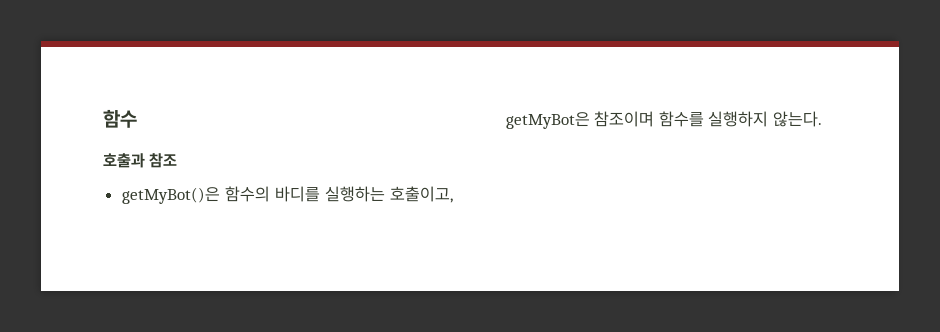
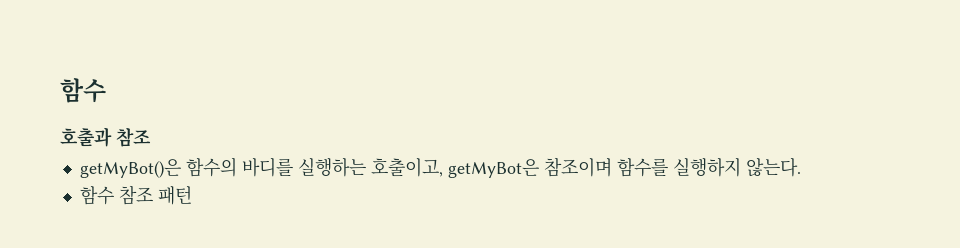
+ 함수 참조 패턴

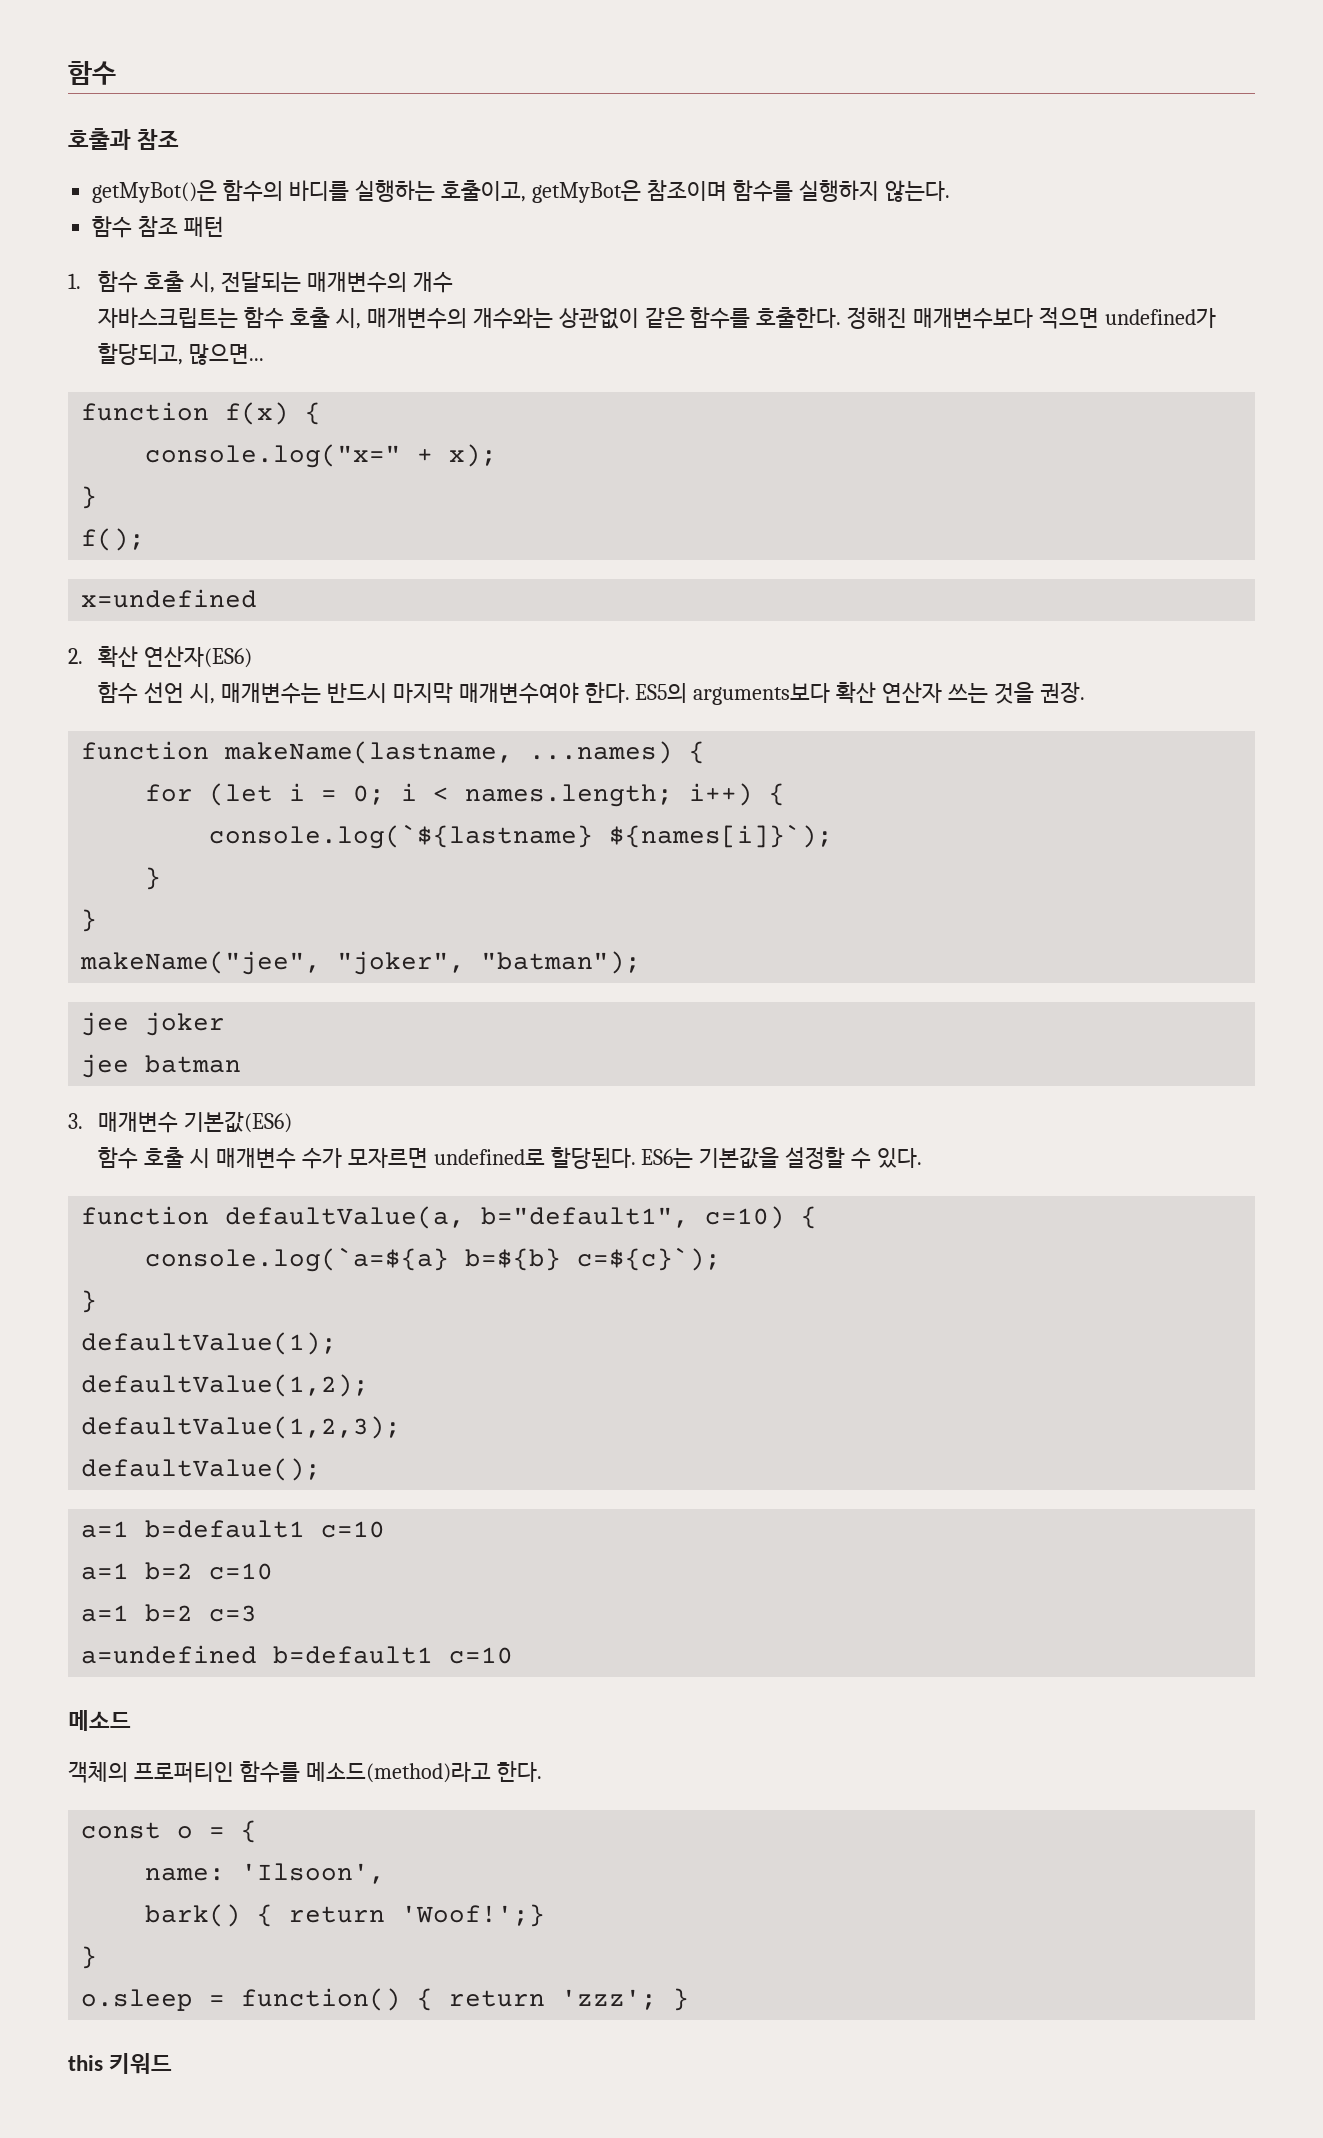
+ 1. 함수 호출 시, 전달되는 매개변수의 개수
+ 자바스크립트는 함수 호출 시, 매개변수의 개수와는 상관없이 같은 함수를 호출한다. 정해진 매개변수보다 적으면 undefined가 할당되고, 많으면...
+ function f(x) {
+ console.log("x=" + x);
+ }
+ f();
+ x=undefined
+ 2. 확산 연산자(ES6)
+ 함수 선언 시, 매개변수는 반드시 마지막 매개변수여야 한다. ES5의 arguments보다 확산 연산자 쓰는 것을 권장.
+ function makeName(lastname, ...names) {
+ for (let i = 0; i < names.length; i++) {
+ console.log(`${lastname} ${names[i]}`);
+ }
+ }
+ makeName("jee", "joker", "batman");
+ jee joker
+ jee batman
+ 3. 매개변수 기본값(ES6)
+ 함수 호출 시 매개변수 수가 모자르면 undefined로 할당된다. ES6는 기본값을 설정할 수 있다.
+ function defaultValue(a, b="default1", c=10) {
+ console.log(`a=${a} b=${b} c=${c}`);
+ }
+ defaultValue(1);
+ defaultValue(1,2);
+ defaultValue(1,2,3);
+ defaultValue();
+ a=1 b=default1 c=10
+ a=1 b=2 c=10
+ a=1 b=2 c=3
+ a=undefined b=default1 c=10
+ 메소드
+ 객체의 프로퍼티인 함수를 메소드(method)라고 한다.
+ const o = {
+ name: 'Ilsoon',
+ bark() { return 'Woof!';}
+ }
+ o.sleep = function() { return 'zzz'; }
+ this 키워드

